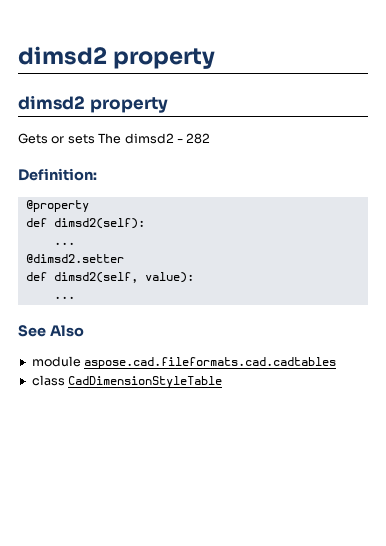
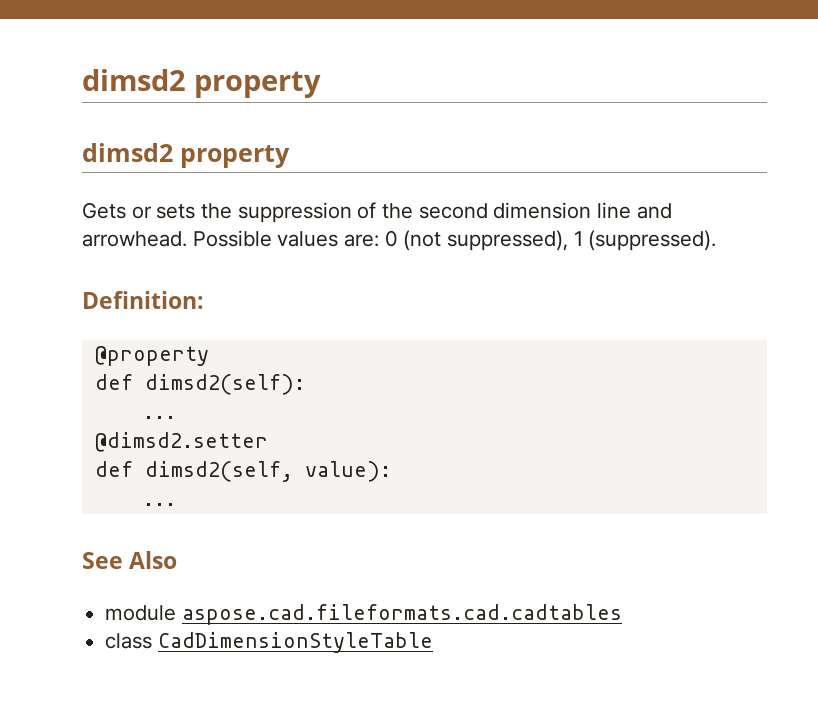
- Gets or sets The dimsd2 - 282
+ Gets or sets the suppression of the second dimension line and arrowhead. Possible values are: 0 (not suppressed), 1 (suppressed).

